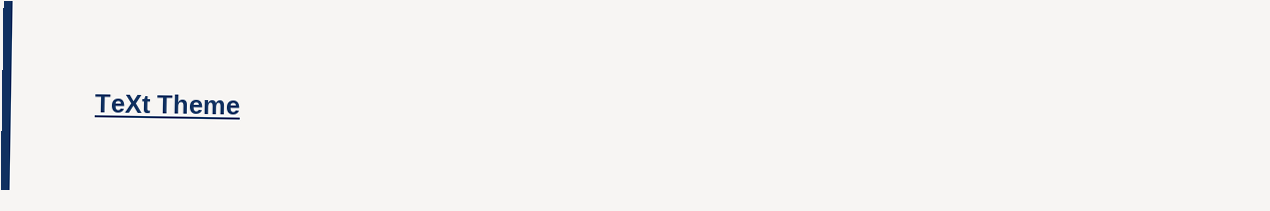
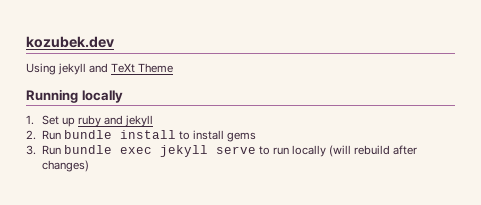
- TeXt Theme
+ kozubek.dev
+ Using jekyll and TeXt Theme
+ Running locally
+ 1. Set up ruby and jekyll
+ 2. Run bundle install to install gems
+ 3. Run bundle exec jekyll serve to run locally (will rebuild after changes)

